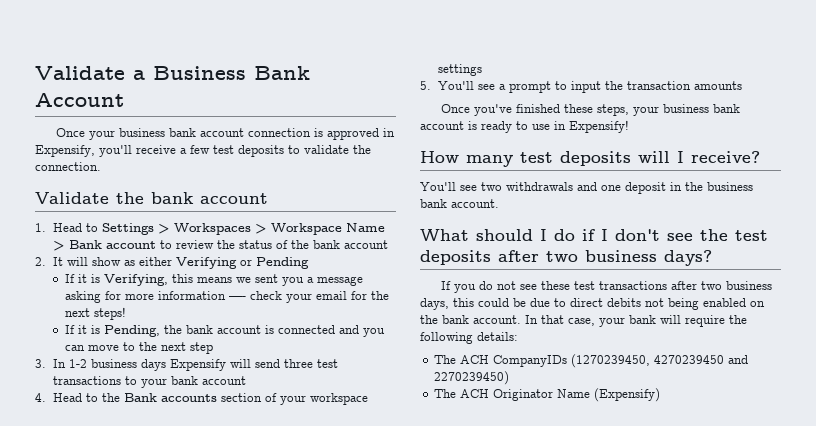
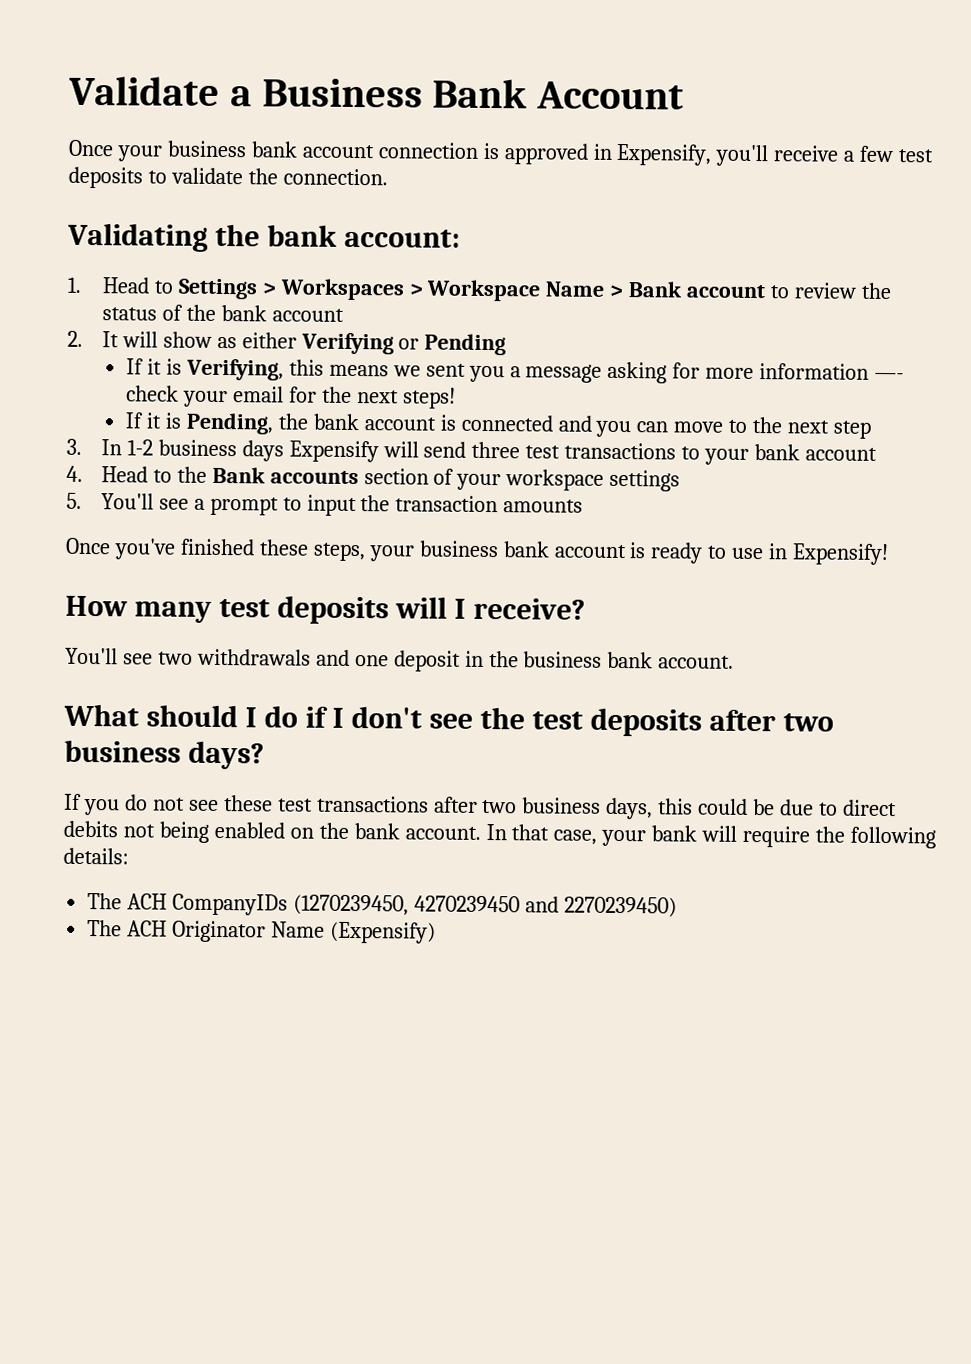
- Validate the bank account
+ Validating the bank account:

